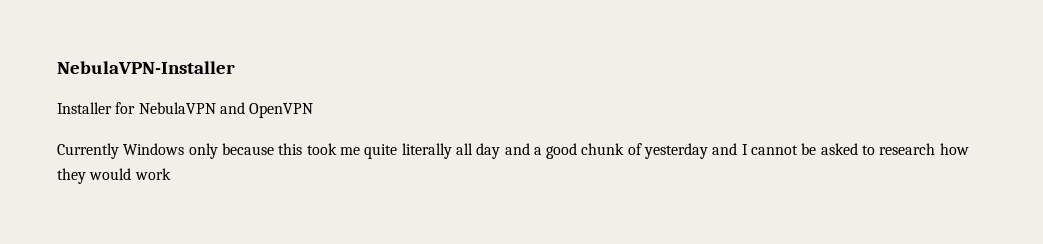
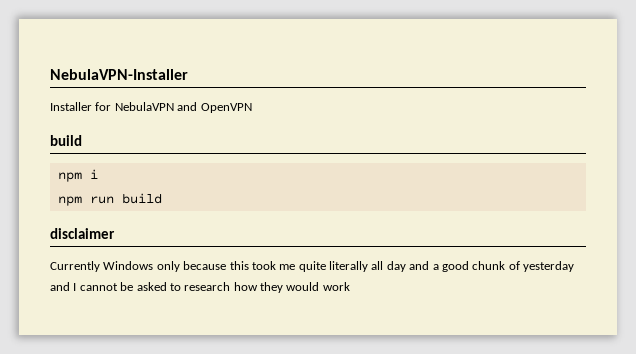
  Installer for NebulaVPN and OpenVPN
+ build
+ npm i
+ npm run build
+ disclaimer

